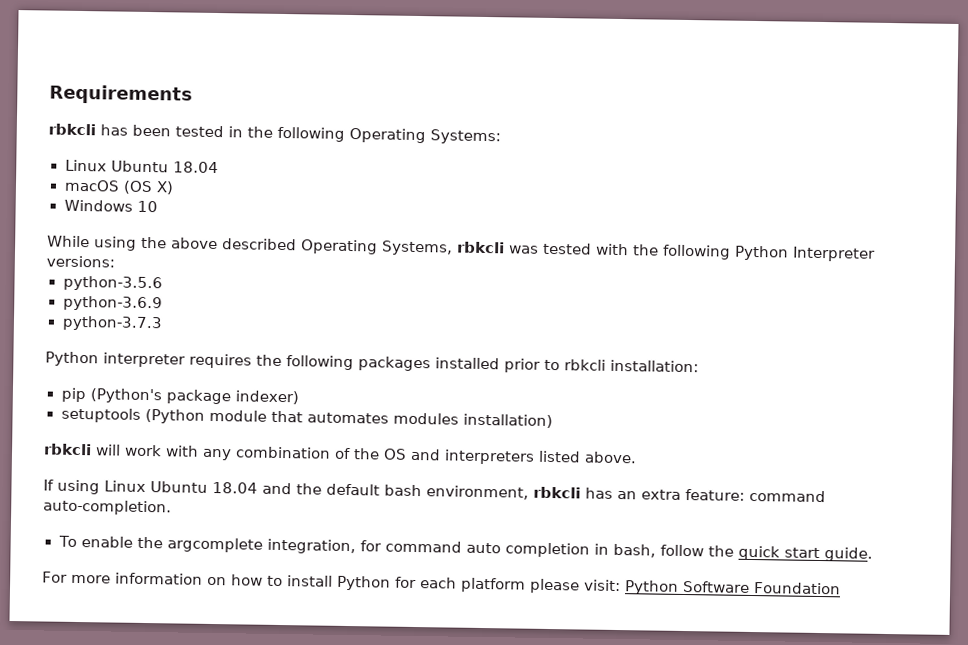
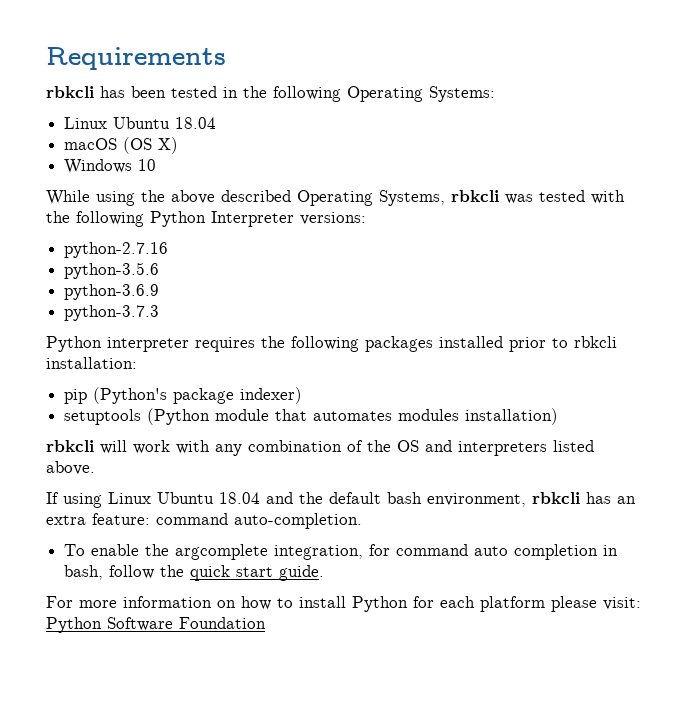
+ python-2.7.16

